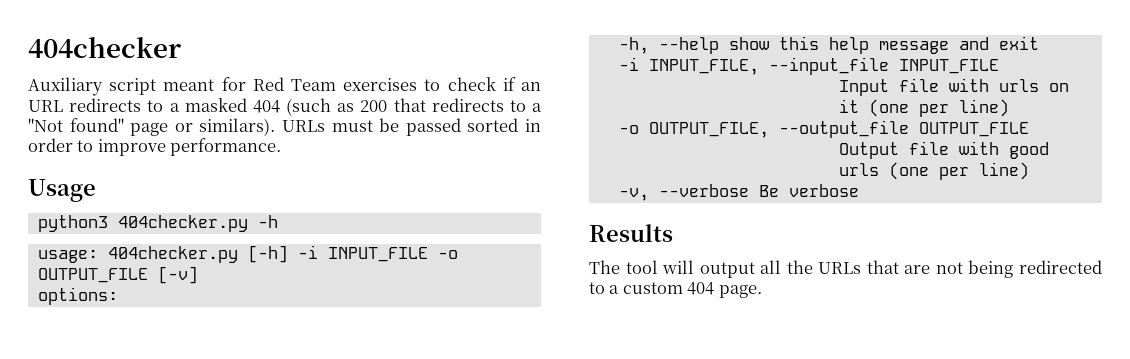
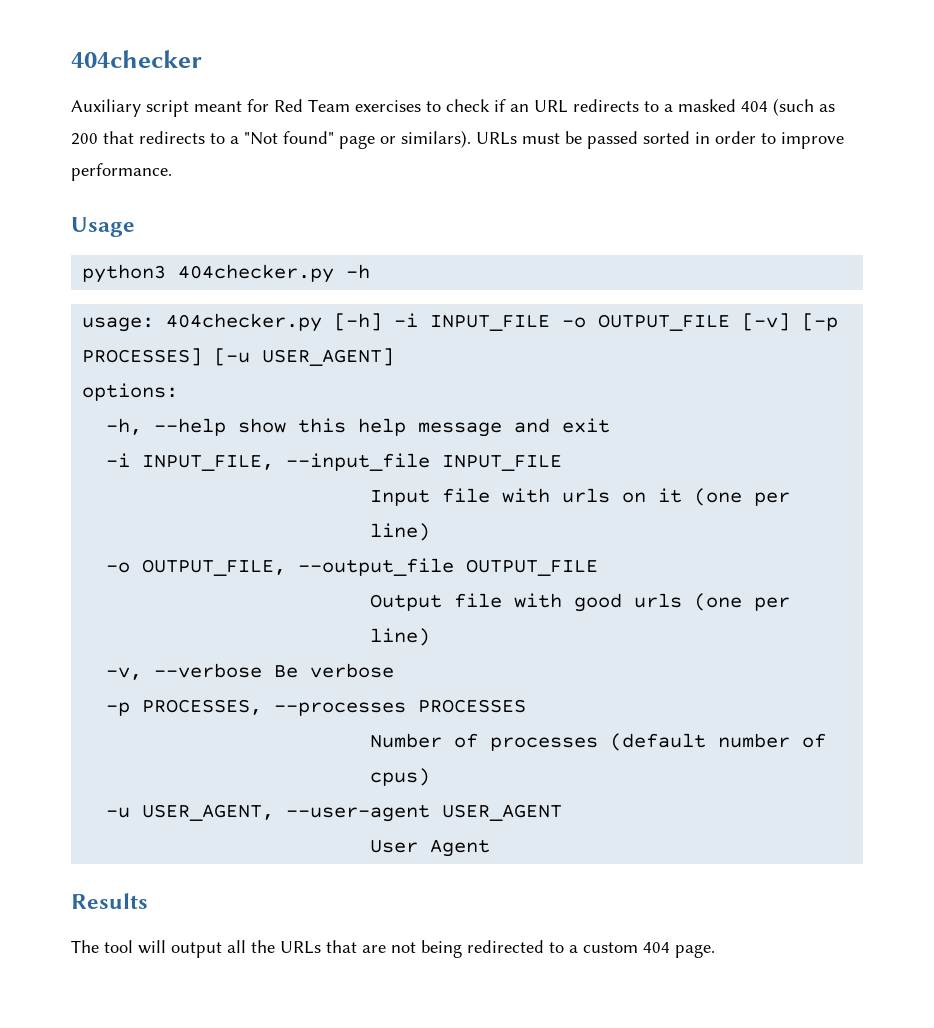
- usage: 404checker.py [-h] -i INPUT_FILE -o OUTPUT_FILE [-v]
+ usage: 404checker.py [-h] -i INPUT_FILE -o OUTPUT_FILE [-v] [-p PROCESSES] [-u USER_AGENT]
+ -p PROCESSES, --processes PROCESSES
+ Number of processes (default number of cpus)
+ -u USER_AGENT, --user-agent USER_AGENT
+ User Agent

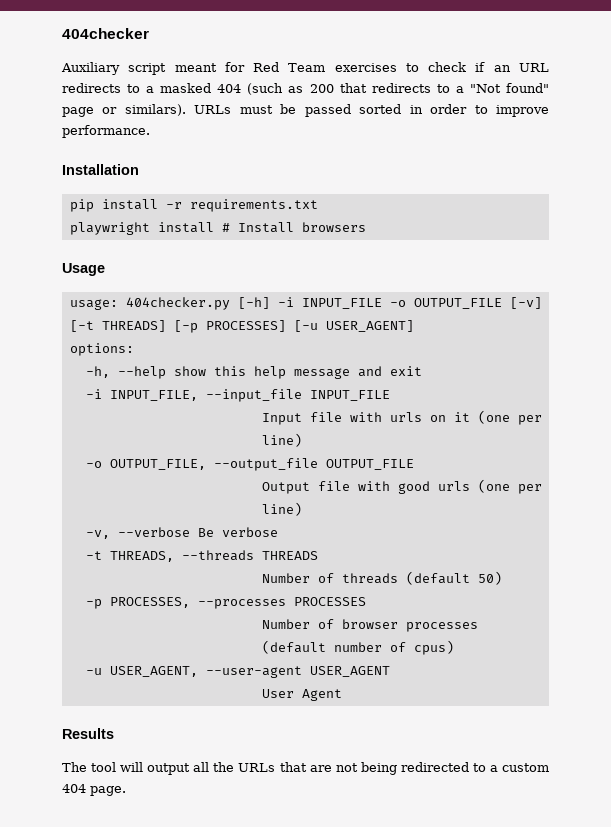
+ Installation
+ pip install -r requirements.txt
+ playwright install # Install browsers
  Usage
- python3 404checker.py -h
- usage: 404checker.py [-h] -i INPUT_FILE -o OUTPUT_FILE [-v] [-p PROCESSES] [-u USER_AGENT]
+ usage: 404checker.py [-h] -i INPUT_FILE -o OUTPUT_FILE [-v] [-t THREADS] [-p PROCESSES] [-u USER_AGENT]
+ -t THREADS, --threads THREADS
+ Number of threads (default 50)
- Number of processes (default number of cpus)
+ Number of browser processes (default number of cpus)

